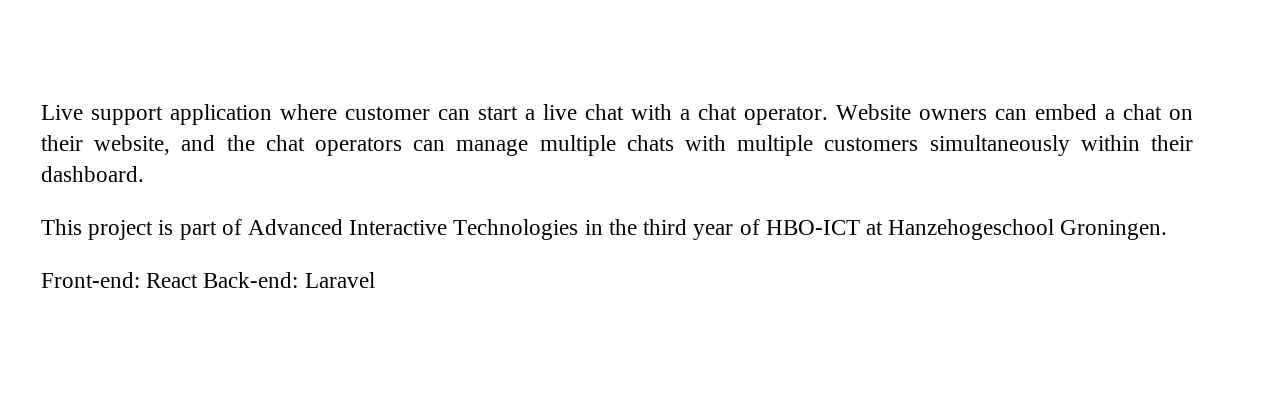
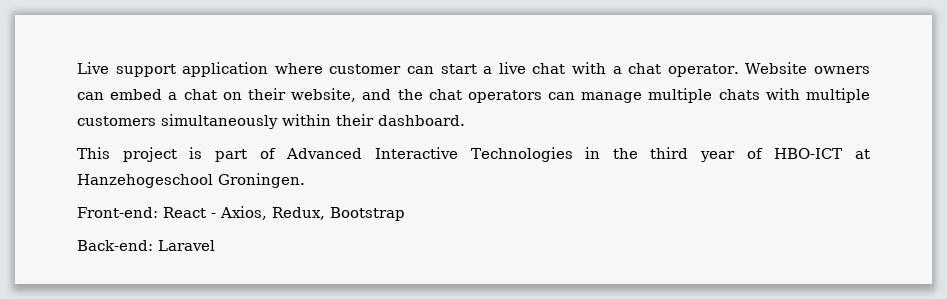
- Front-end: React Back-end: Laravel
+ Front-end: React - Axios, Redux, Bootstrap
+ Back-end: Laravel

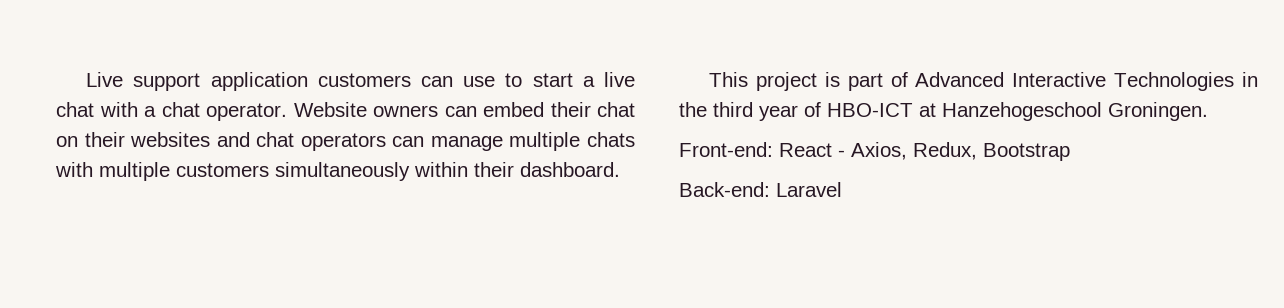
- Live support application where customer can start a live chat with a chat operator.
+ Live support application customers can use to start a live chat with a chat operator.
- Website owners can embed a chat on their website, and the chat operators can manage multiple chats with multiple customers simultaneously within their dashboard.
+ Website owners can embed their chat on their websites and chat operators can manage multiple chats with multiple customers simultaneously within their dashboard.

